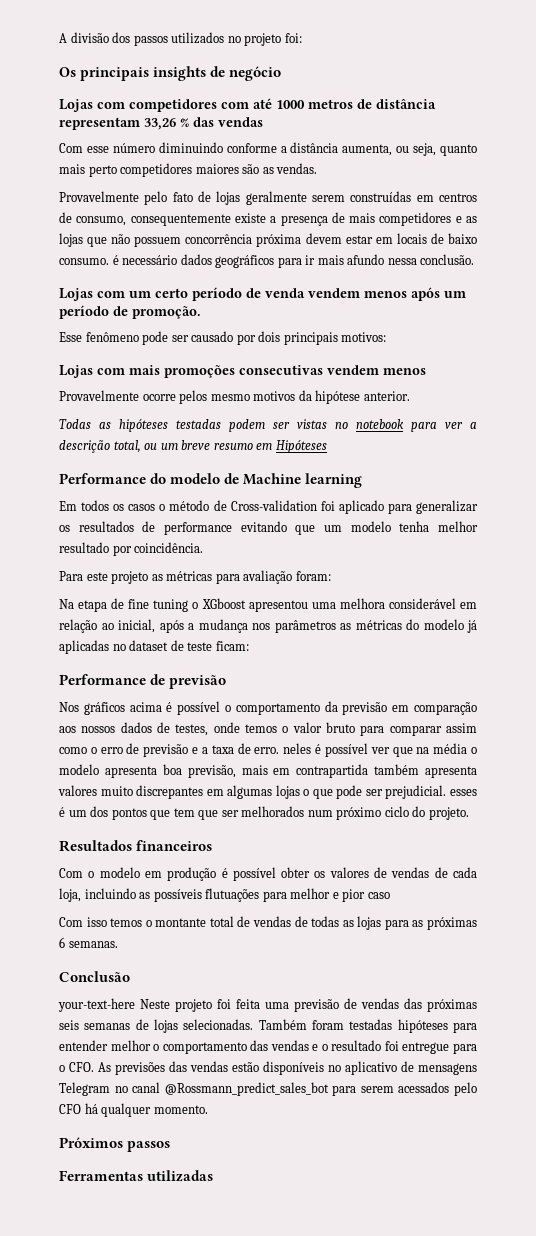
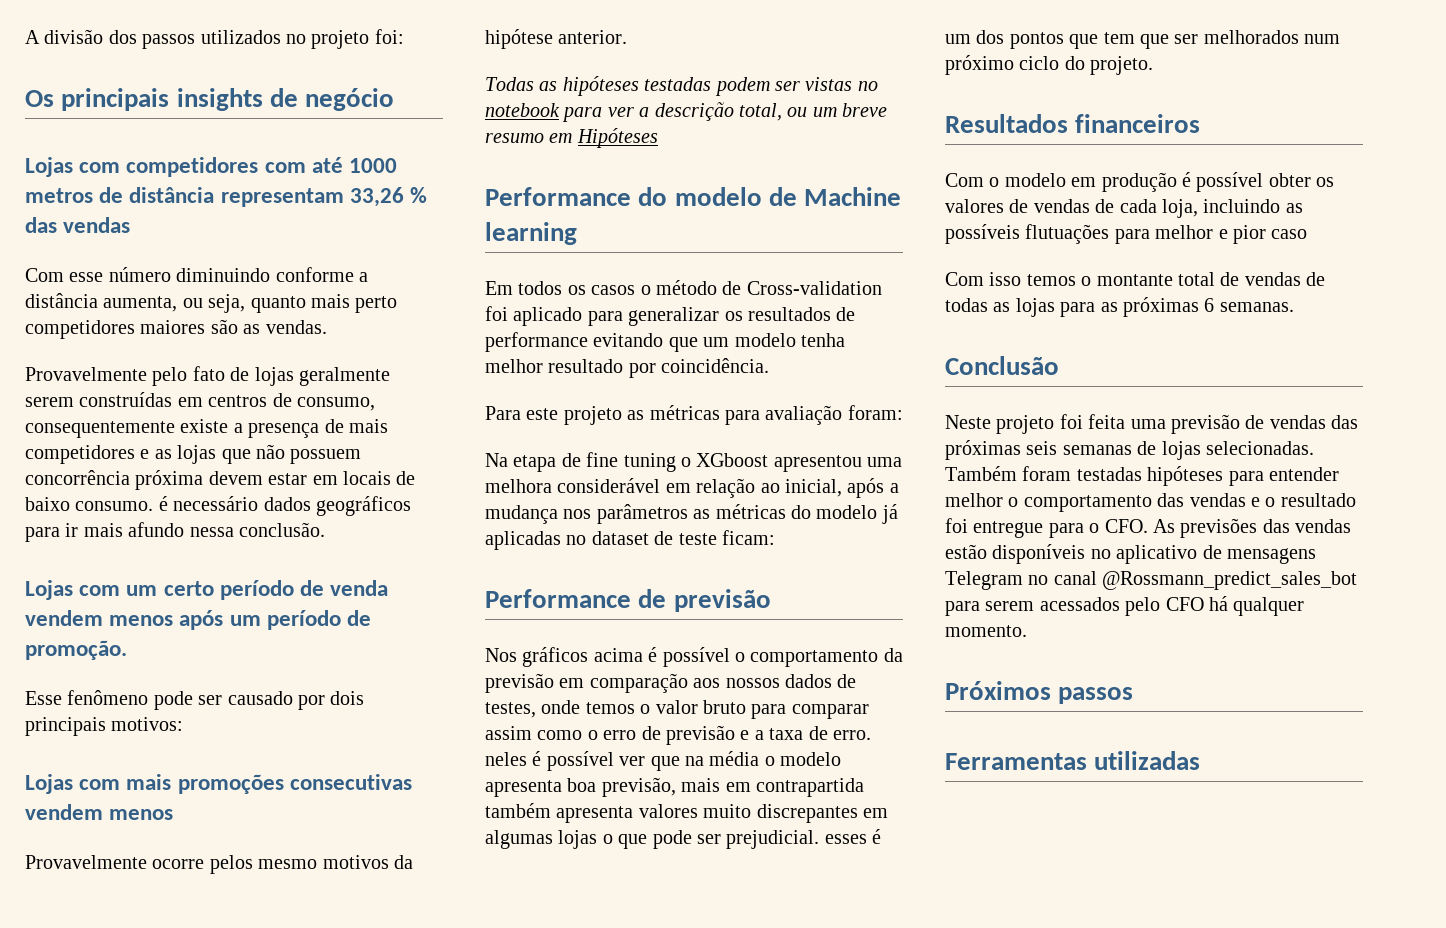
- your-text-here Neste projeto foi feita uma previsão de vendas das próximas seis semanas de lojas selecionadas.
+ Neste projeto foi feita uma previsão de vendas das próximas seis semanas de lojas selecionadas.

